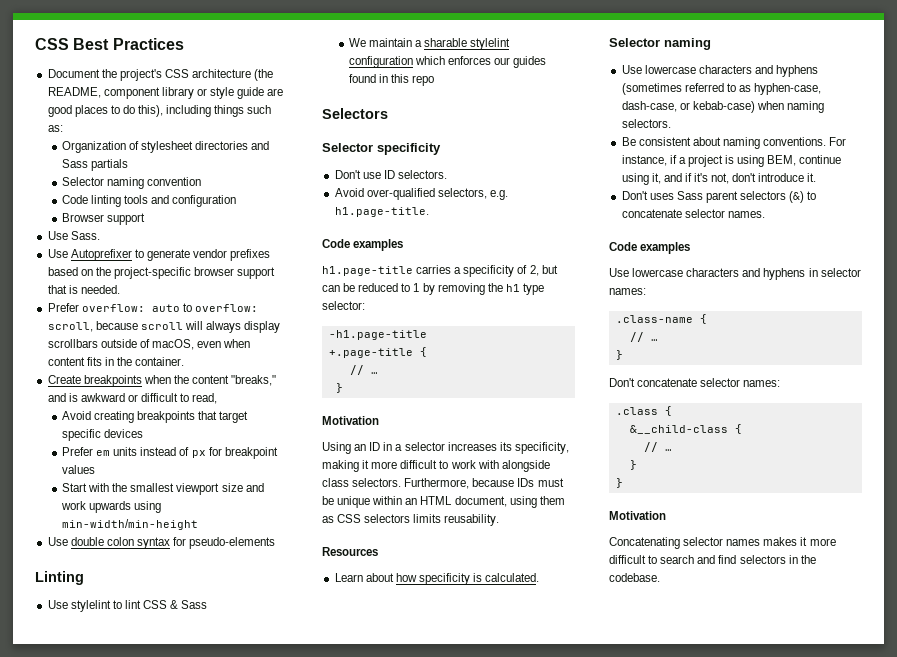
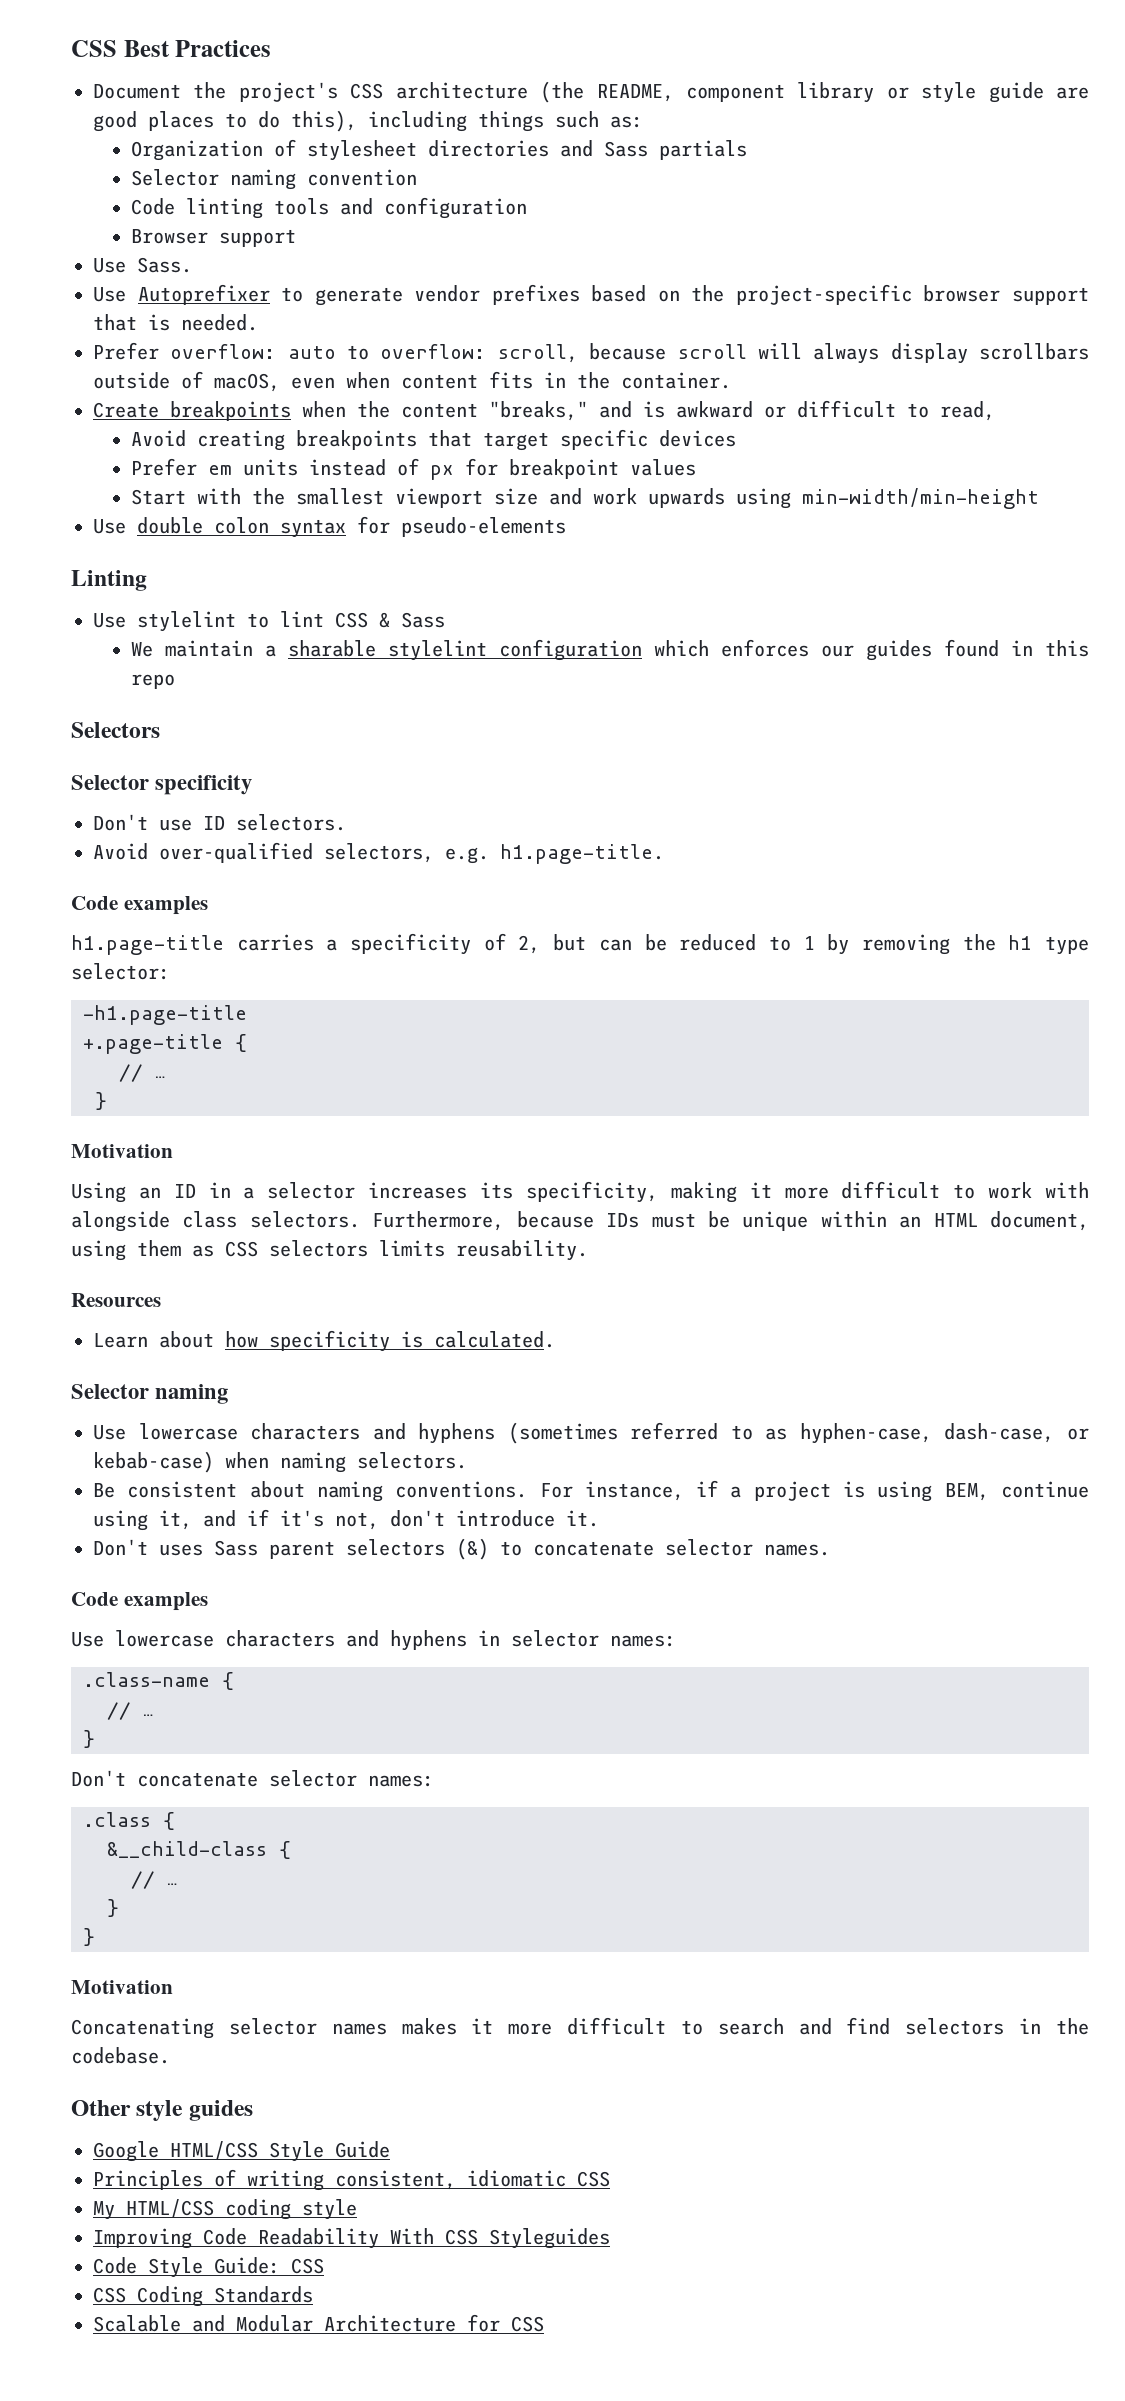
+ Other style guides
+ Google HTML/CSS Style Guide
+ Principles of writing consistent, idiomatic CSS
+ My HTML/CSS coding style
+ Improving Code Readability With CSS Styleguides
+ Code Style Guide: CSS
+ CSS Coding Standards
+ Scalable and Modular Architecture for CSS

